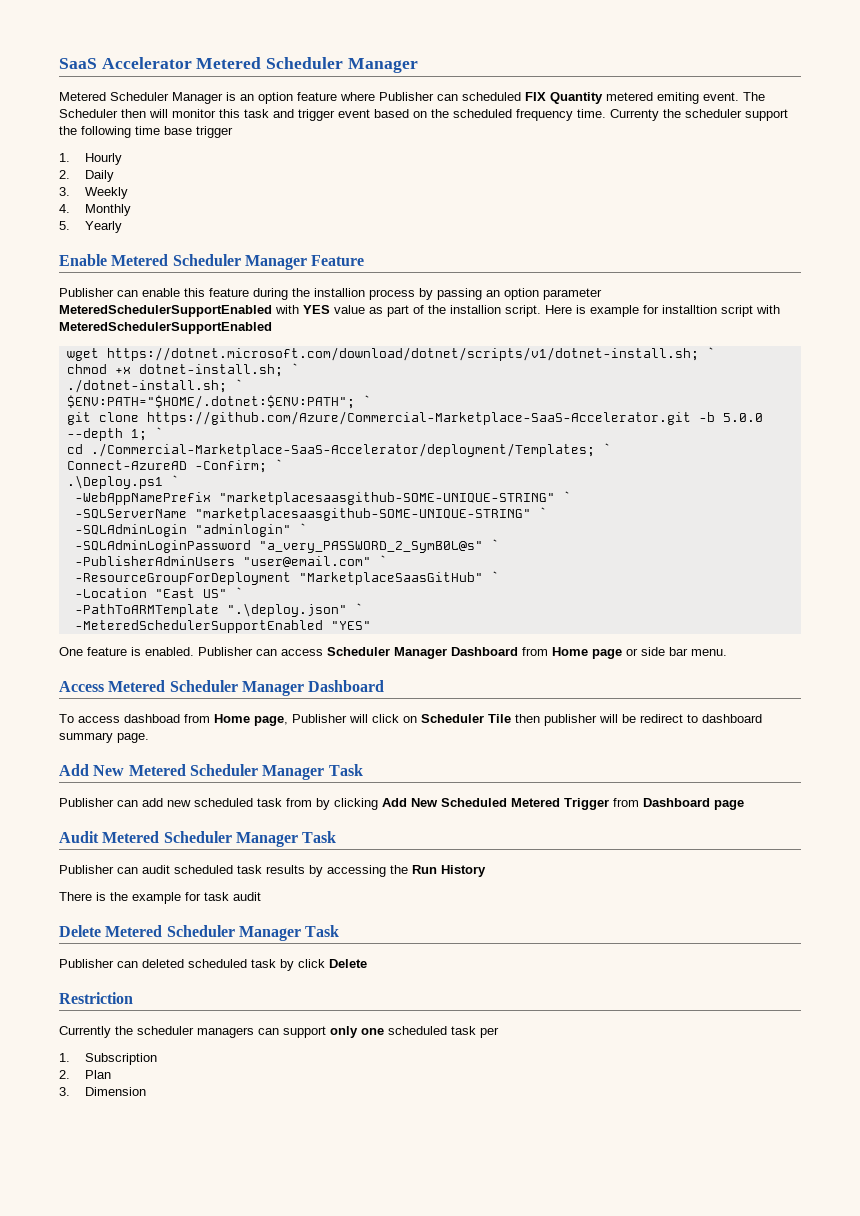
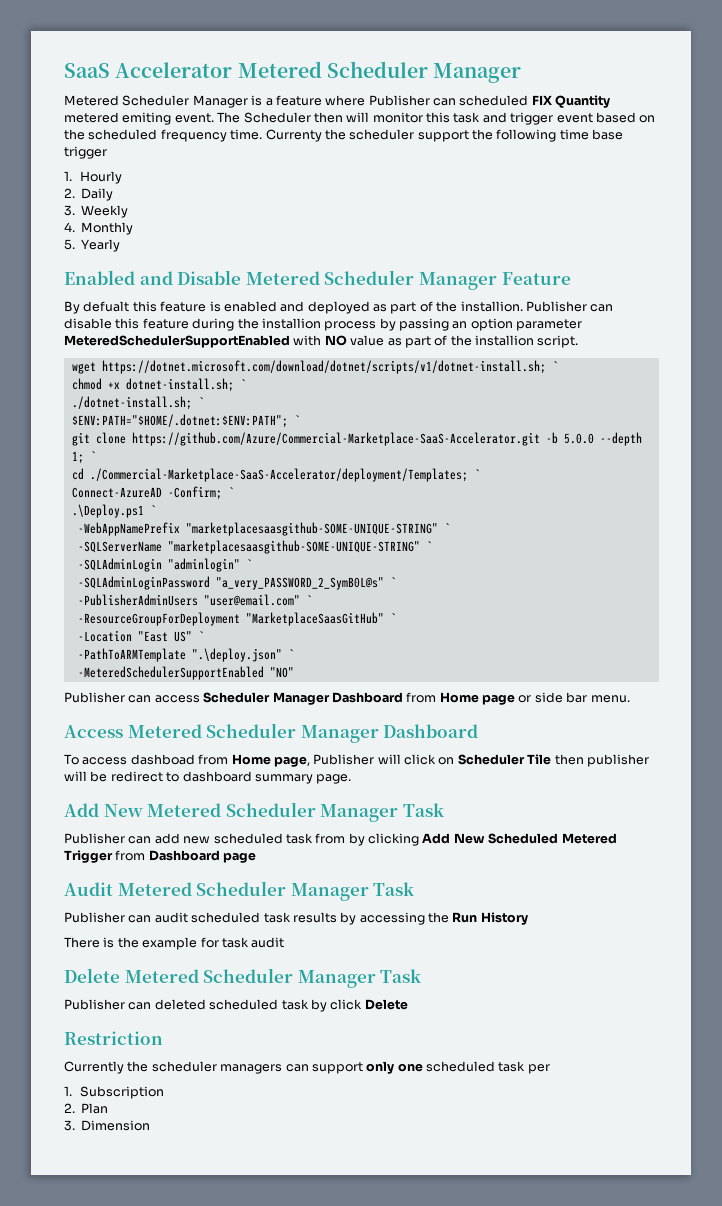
- Metered Scheduler Manager is an option feature where Publisher can scheduled FIX Quantity metered emiting event.
+ Metered Scheduler Manager is a feature where Publisher can scheduled FIX Quantity metered emiting event.
- Enable Metered Scheduler Manager Feature
+ Enabled and Disable Metered Scheduler Manager Feature
- Publisher can enable this feature during the installion process by passing an option parameter MeteredSchedulerSupportEnabled with YES value as part of the installion script. Here is example for installtion script with MeteredSchedulerSupportEnabled
+ By defualt this feature is enabled and deployed as part of the installion. Publisher can disable this feature during the installion process by passing an option parameter MeteredSchedulerSupportEnabled with NO value as part of the installion script.
- -MeteredSchedulerSupportEnabled "YES"
- One feature is enabled. Publisher can access Scheduler Manager Dashboard from Home page or side bar menu.
+ -MeteredSchedulerSupportEnabled "NO"
+ Publisher can access Scheduler Manager Dashboard from Home page or side bar menu.

